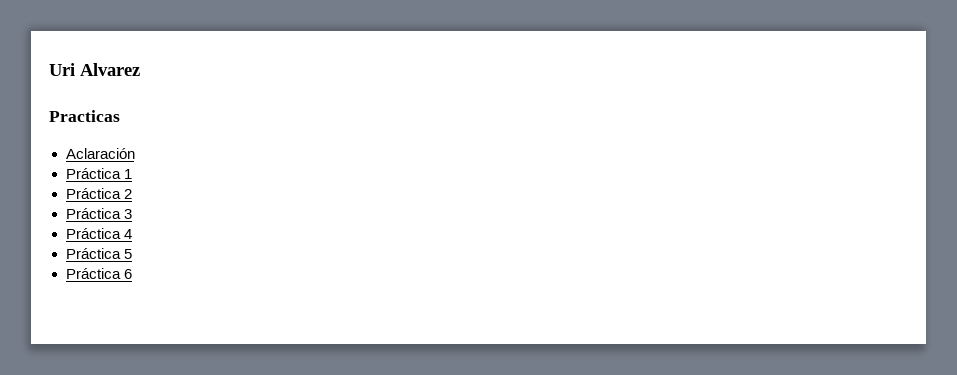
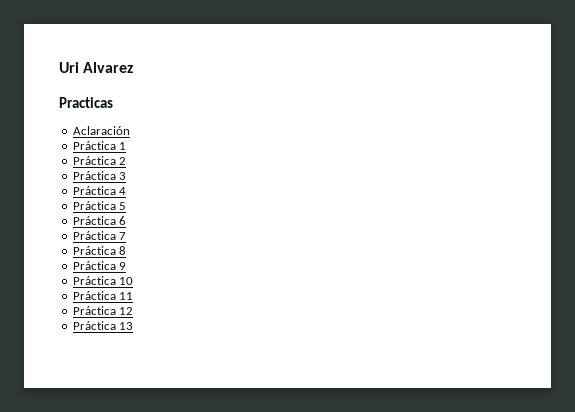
+ Práctica 7
+ Práctica 8
+ Práctica 9
+ Práctica 10
+ Práctica 11
+ Práctica 12
+ Práctica 13

